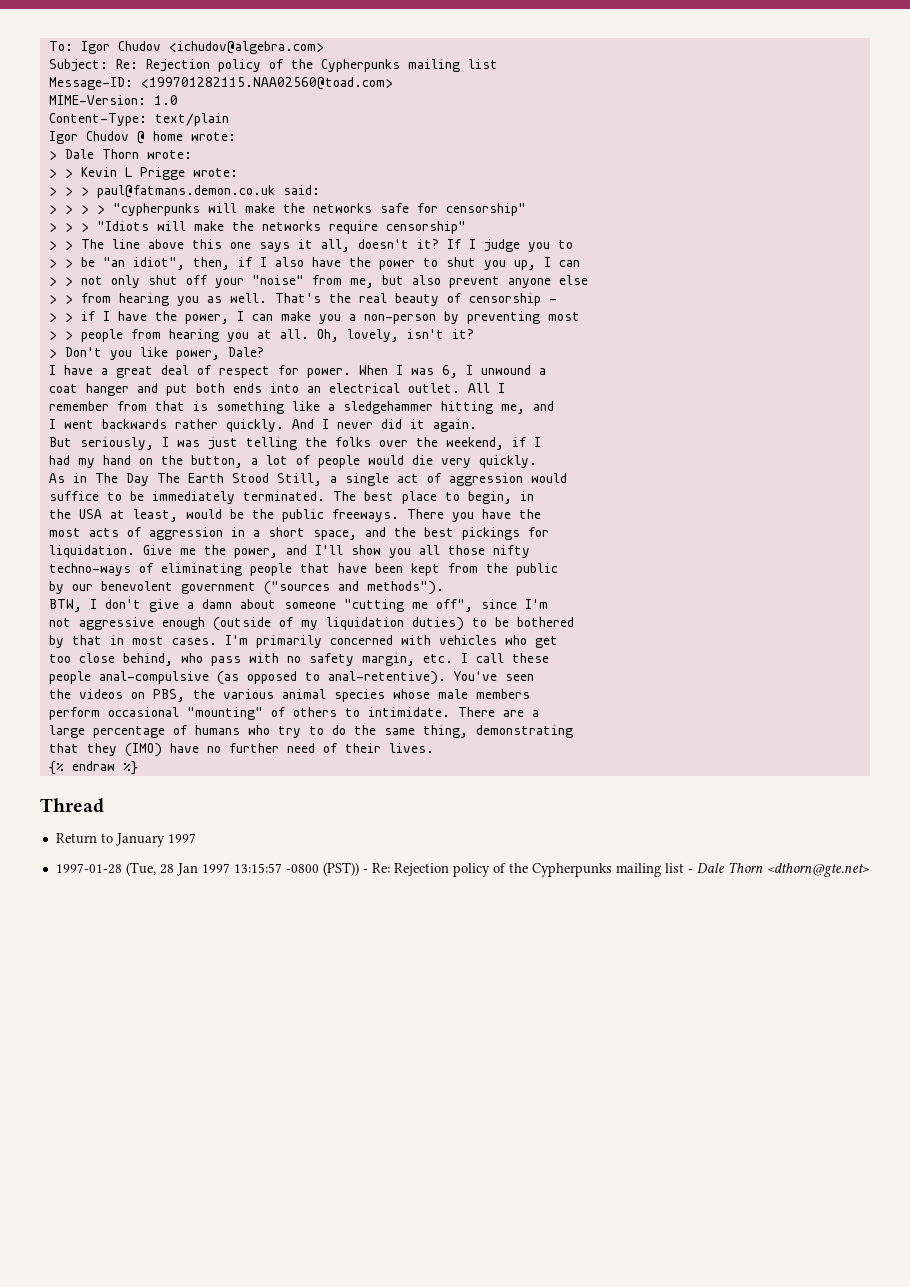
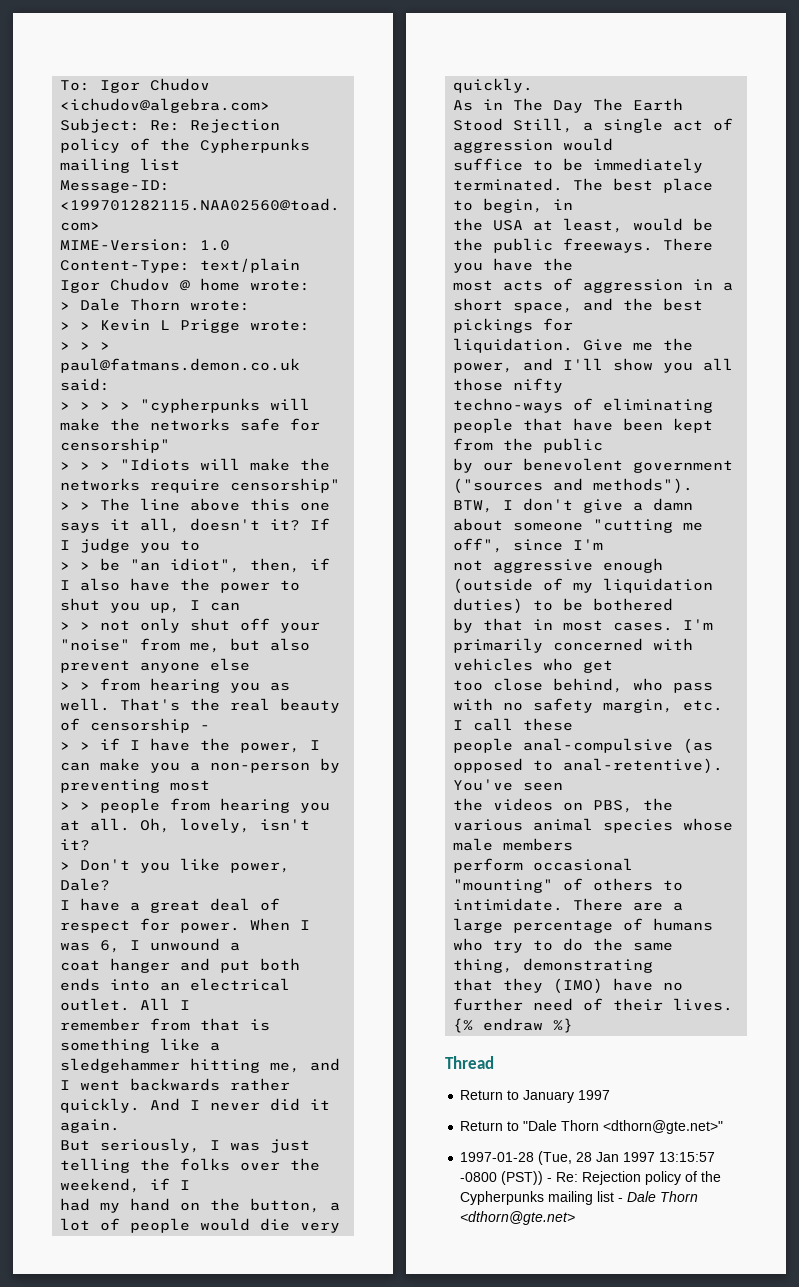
+ Return to "Dale Thorn <dthorn@gte.net>"

